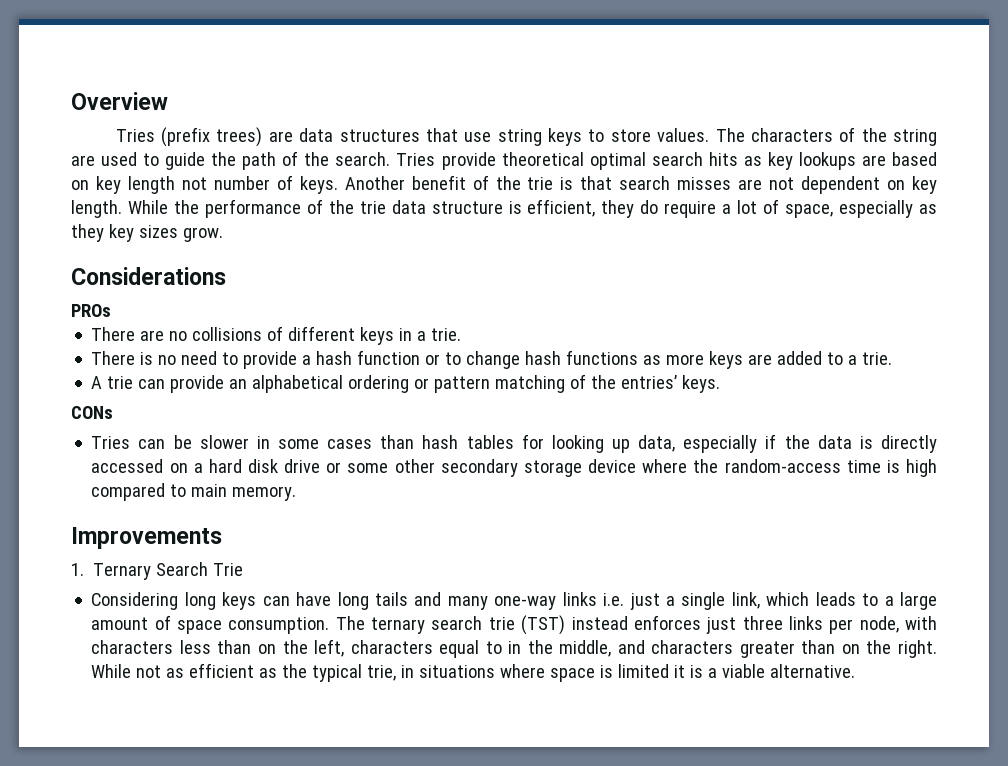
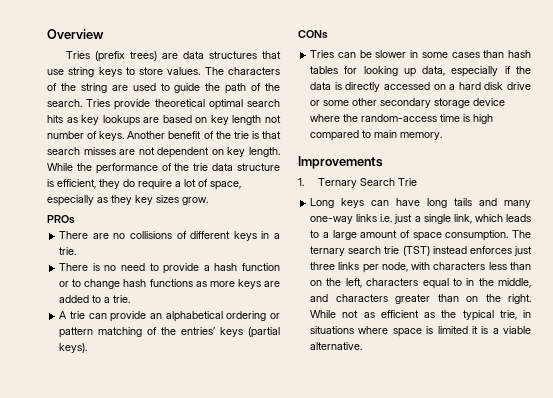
- Considerations
- A trie can provide an alphabetical ordering or pattern matching of the entries’ keys.
+ A trie can provide an alphabetical ordering or pattern matching of the entries’ keys (partial keys).
- Considering long keys can have long tails and many one-way links i.e. just a single link, which leads to a large amount of space consumption.
+ Long keys can have long tails and many one-way links i.e. just a single link, which leads to a large amount of space consumption.

